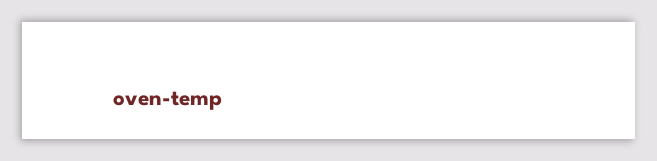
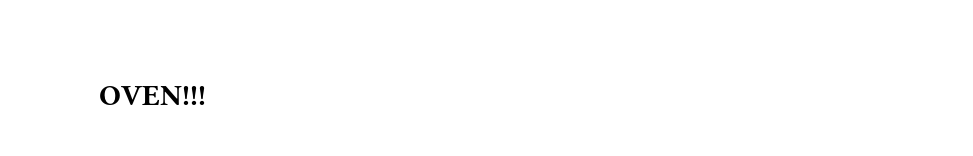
- oven-temp
+ OVEN!!!

